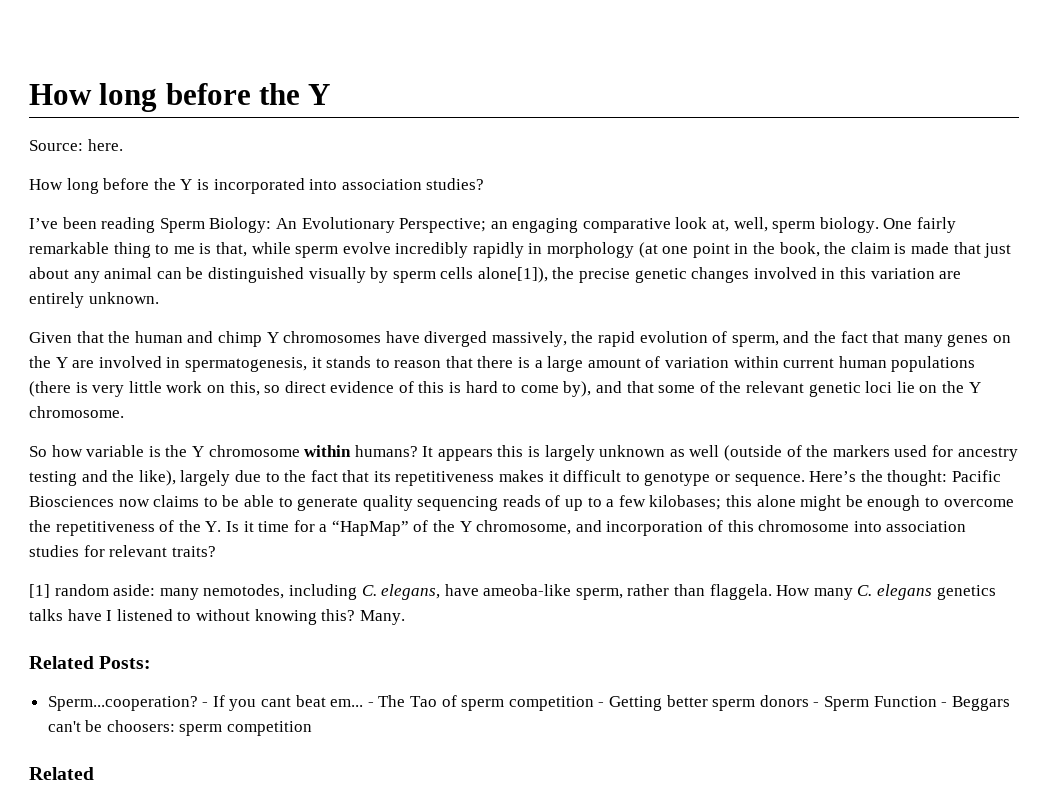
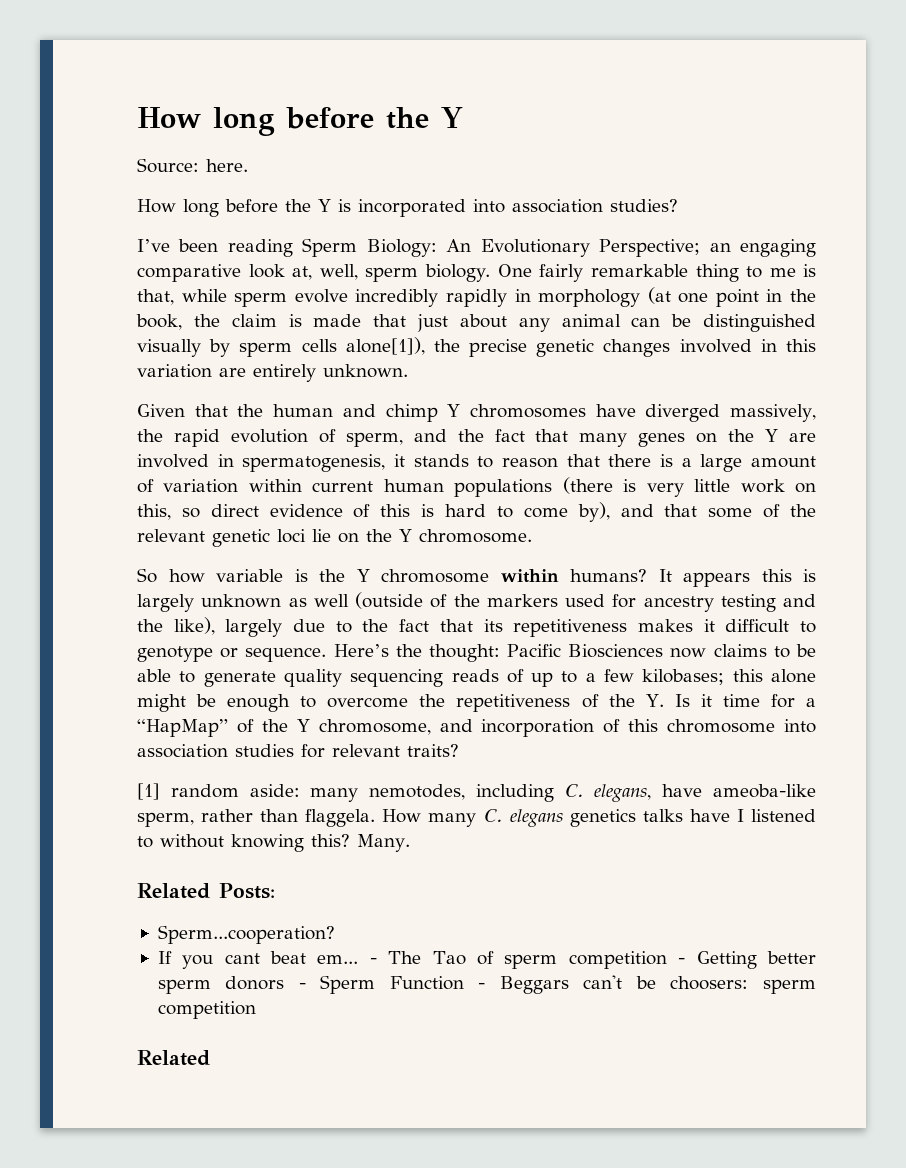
- Sperm...cooperation? - If you cant beat em...
+ Sperm...cooperation?
+ If you cant beat em...

